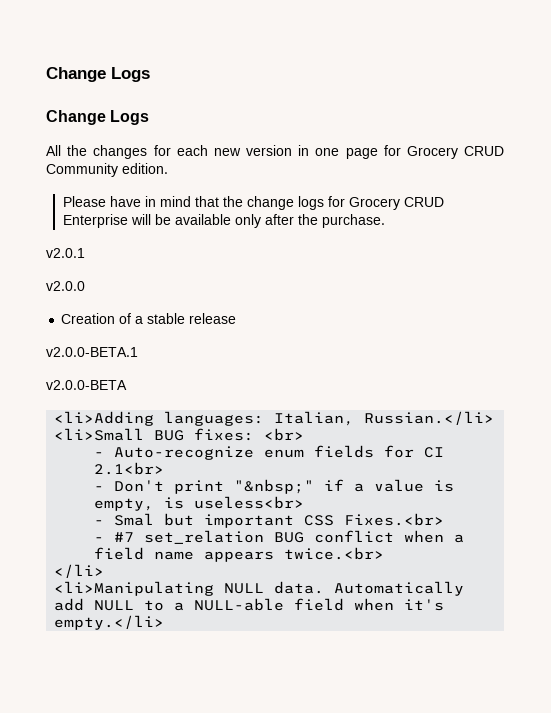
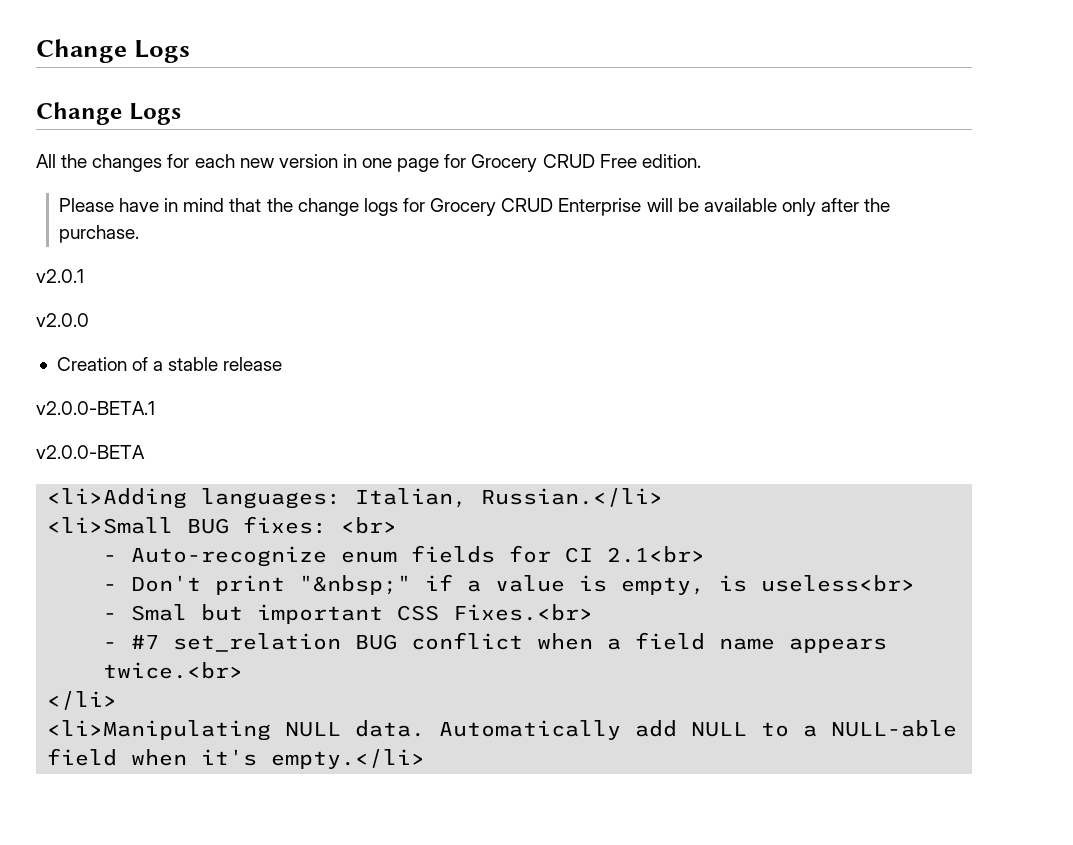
- All the changes for each new version in one page for Grocery CRUD Community edition.
+ All the changes for each new version in one page for Grocery CRUD Free edition.

